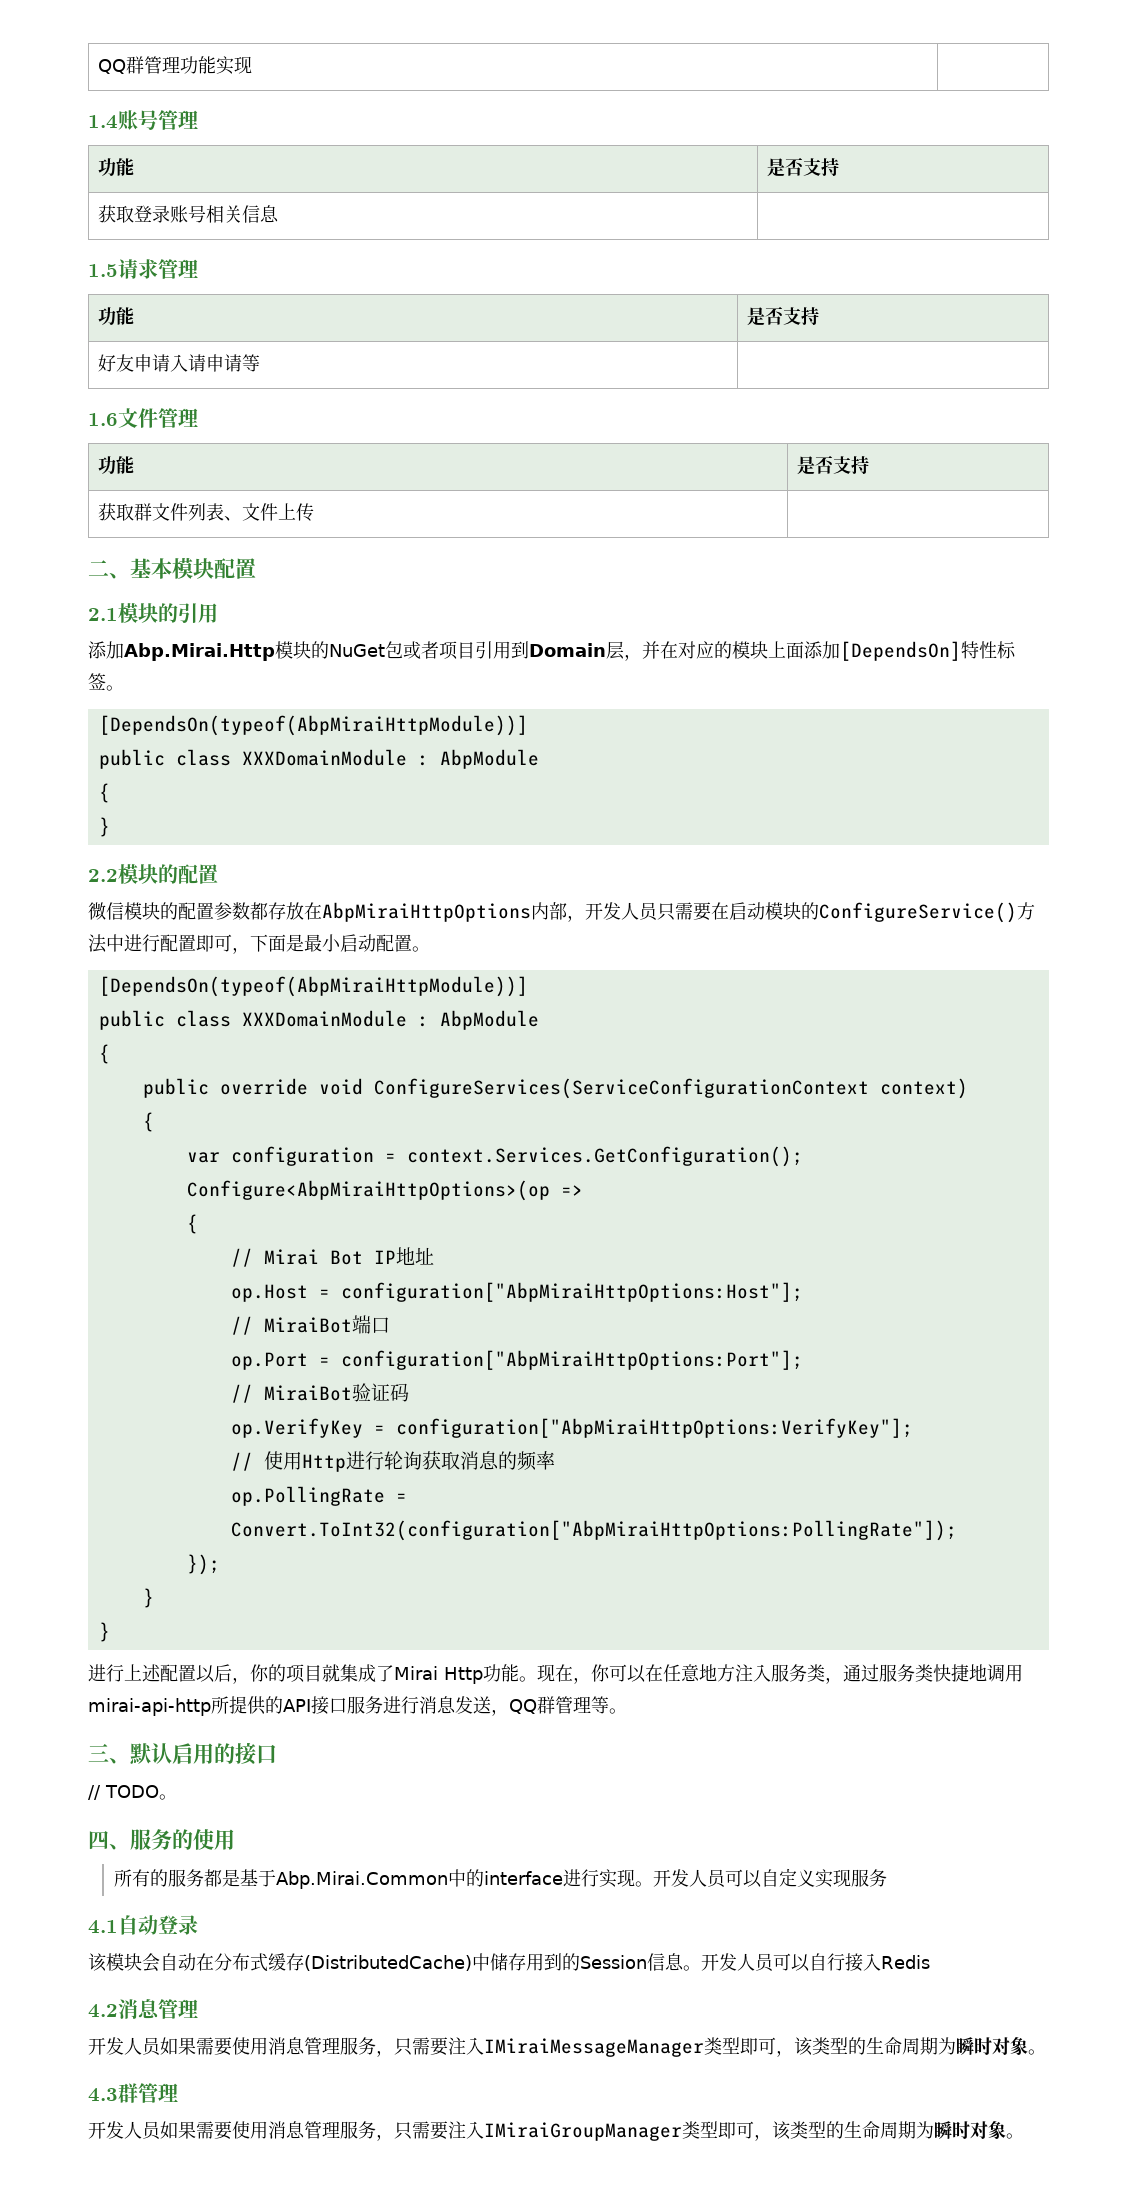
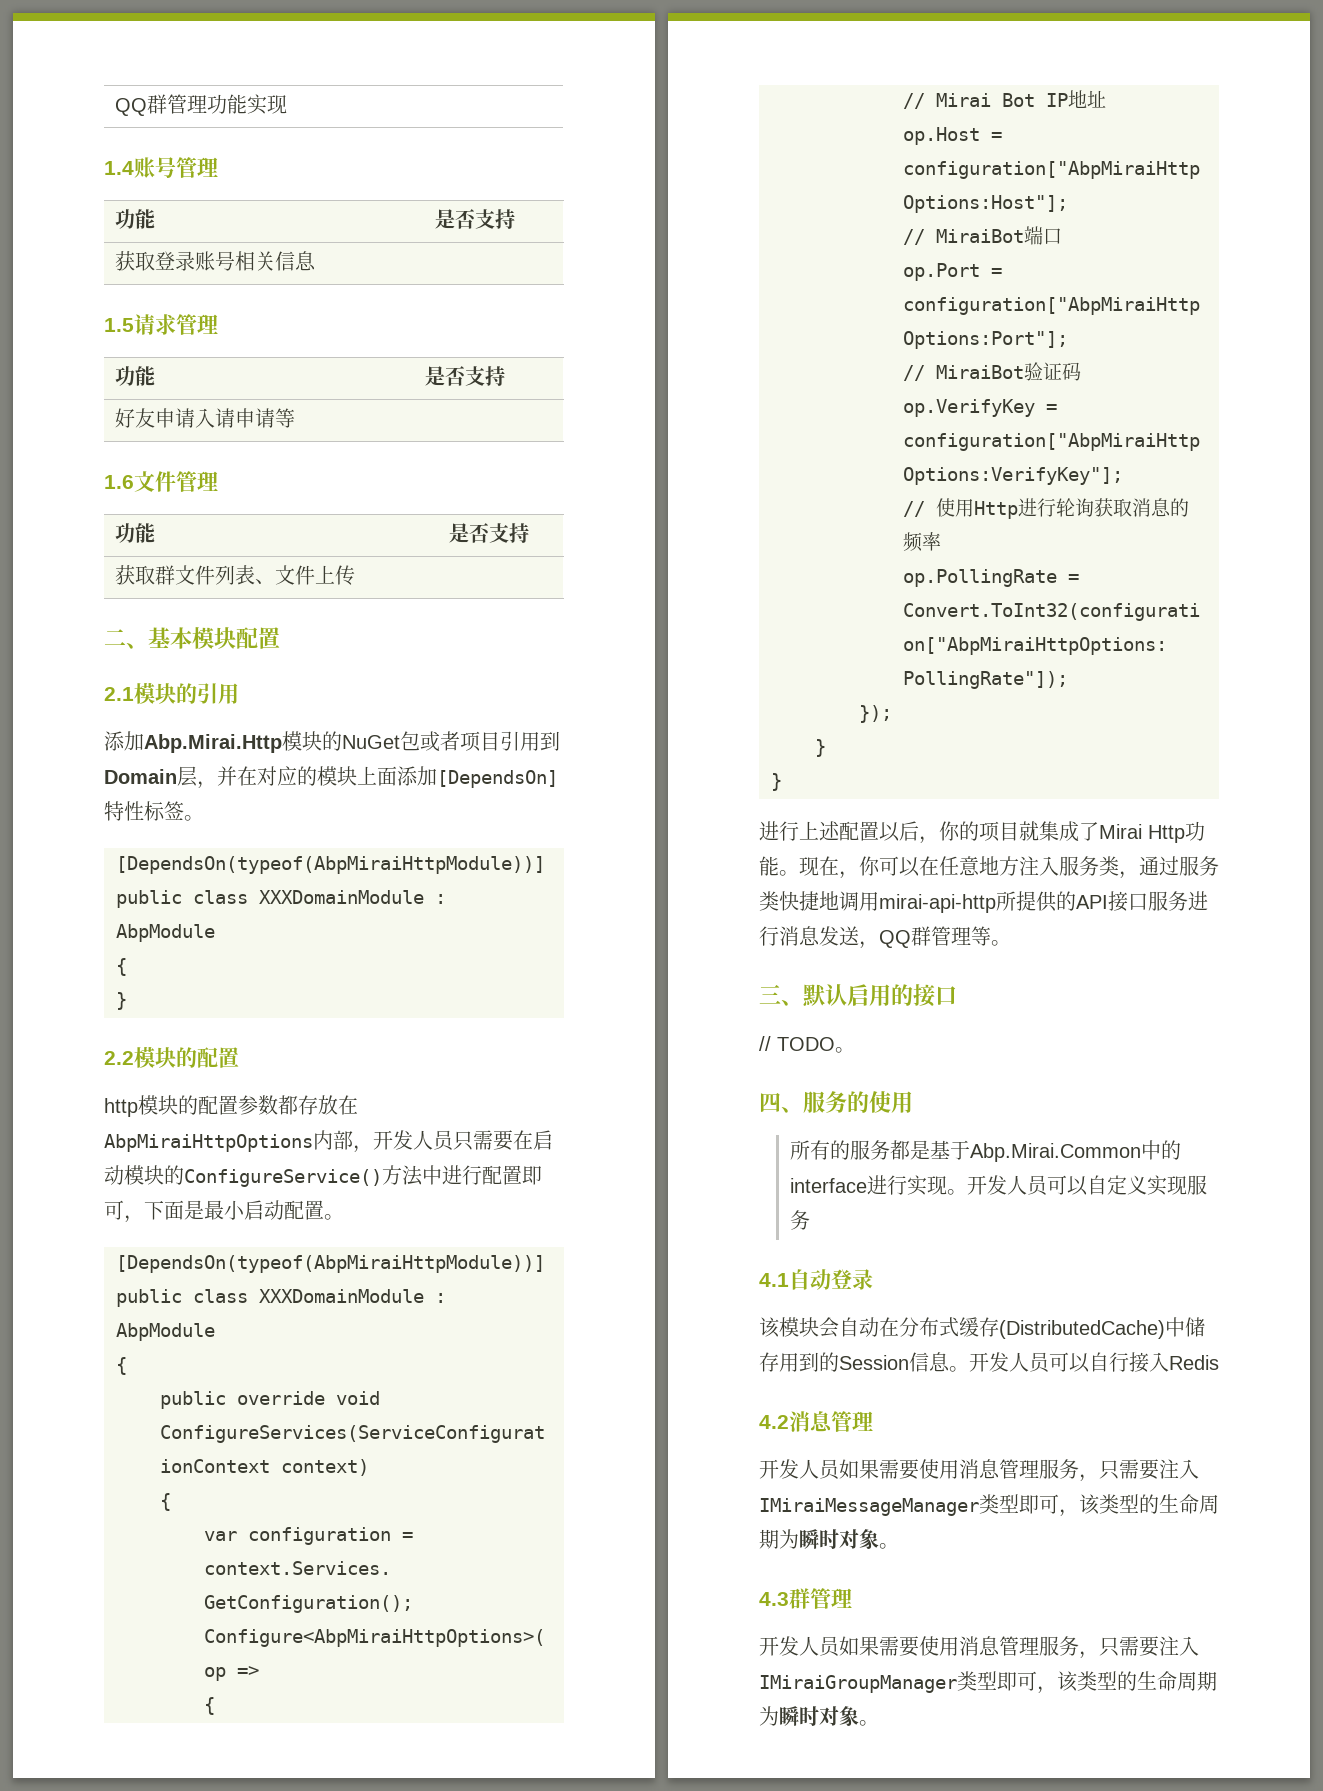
- 微信模块的配置参数都存放在AbpMiraiHttpOptions内部，开发人员只需要在启动模块的ConfigureService()方法中进行配置即可，下面是最小启动配置。
+ http模块的配置参数都存放在AbpMiraiHttpOptions内部，开发人员只需要在启动模块的ConfigureService()方法中进行配置即可，下面是最小启动配置。

